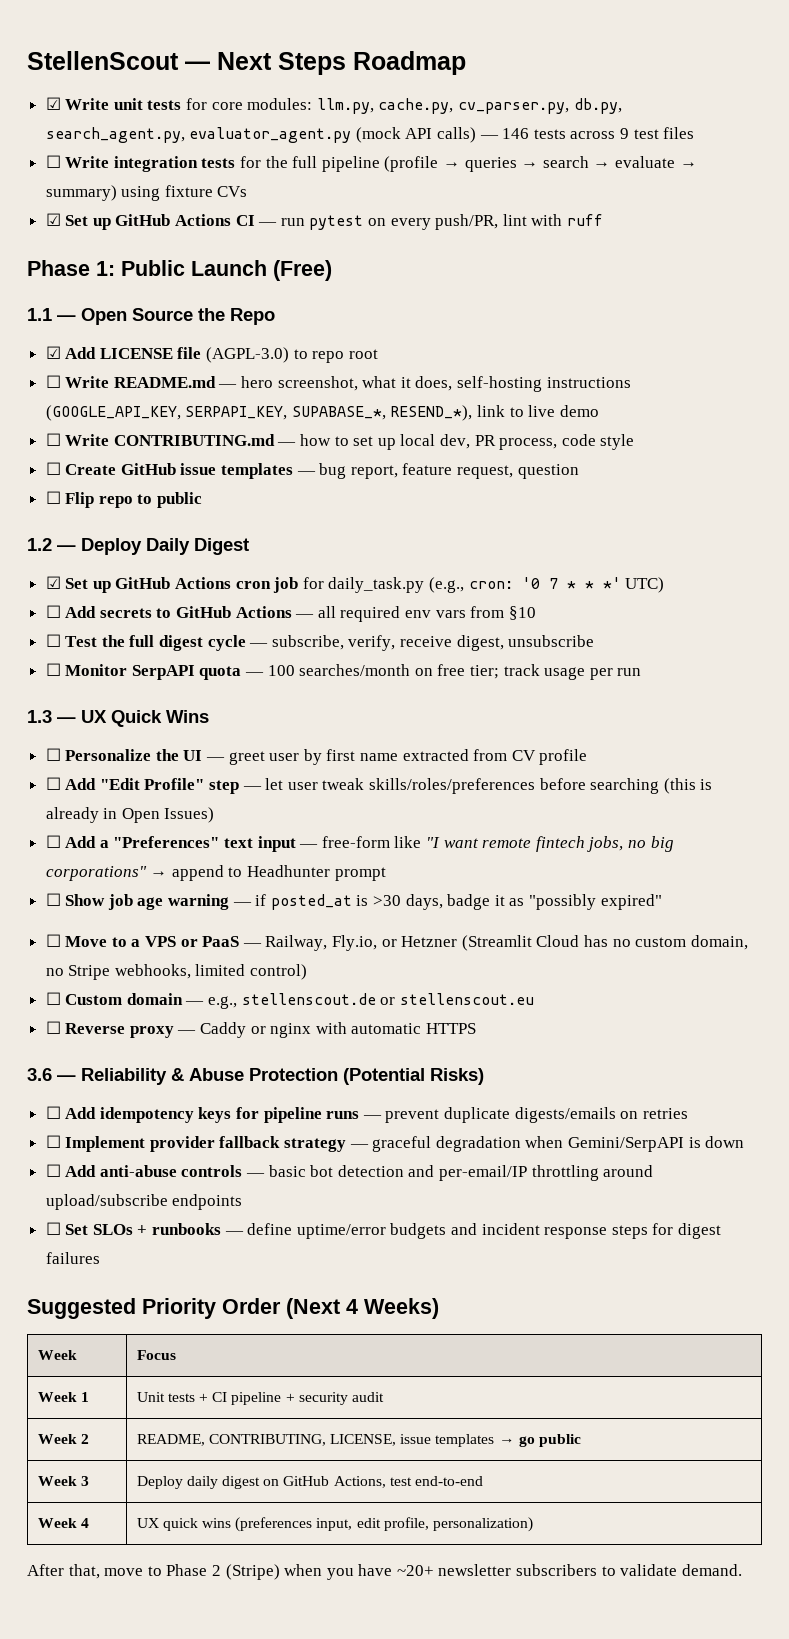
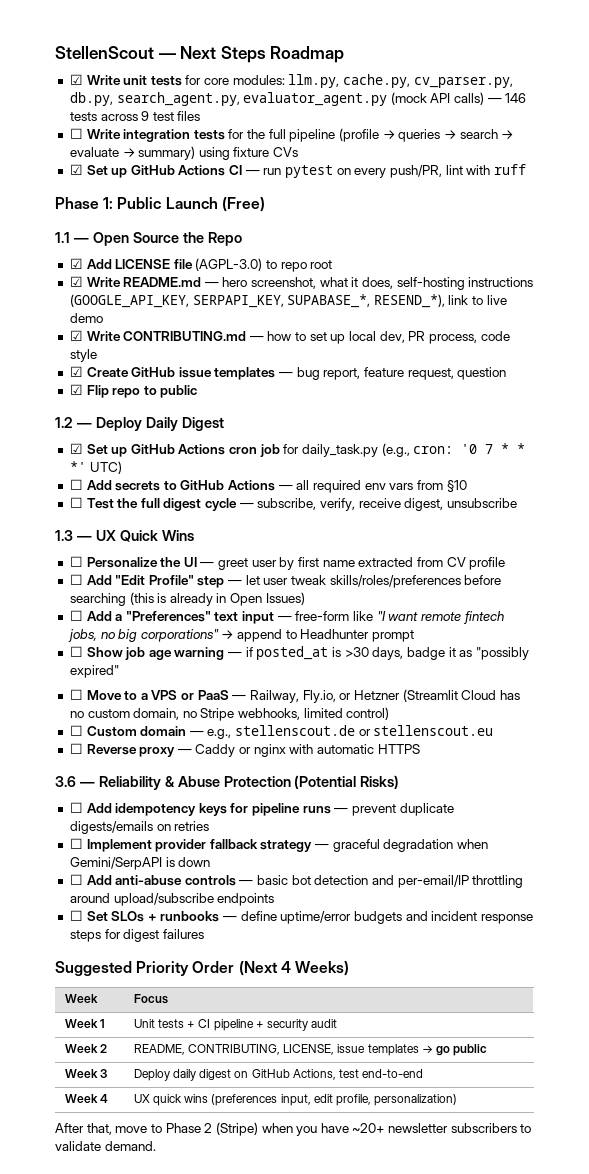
- ☐ Write README.md — hero screenshot, what it does, self-hosting instructions (GOOGLE_API_KEY, SERPAPI_KEY, SUPABASE_*, RESEND_*), link to live demo
+ ☑ Write README.md — hero screenshot, what it does, self-hosting instructions (GOOGLE_API_KEY, SERPAPI_KEY, SUPABASE_*, RESEND_*), link to live demo
- ☐ Write CONTRIBUTING.md — how to set up local dev, PR process, code style
+ ☑ Write CONTRIBUTING.md — how to set up local dev, PR process, code style
- ☐ Create GitHub issue templates — bug report, feature request, question
+ ☑ Create GitHub issue templates — bug report, feature request, question
- ☐ Flip repo to public
+ ☑ Flip repo to public
- ☐ Monitor SerpAPI quota — 100 searches/month on free tier; track usage per run

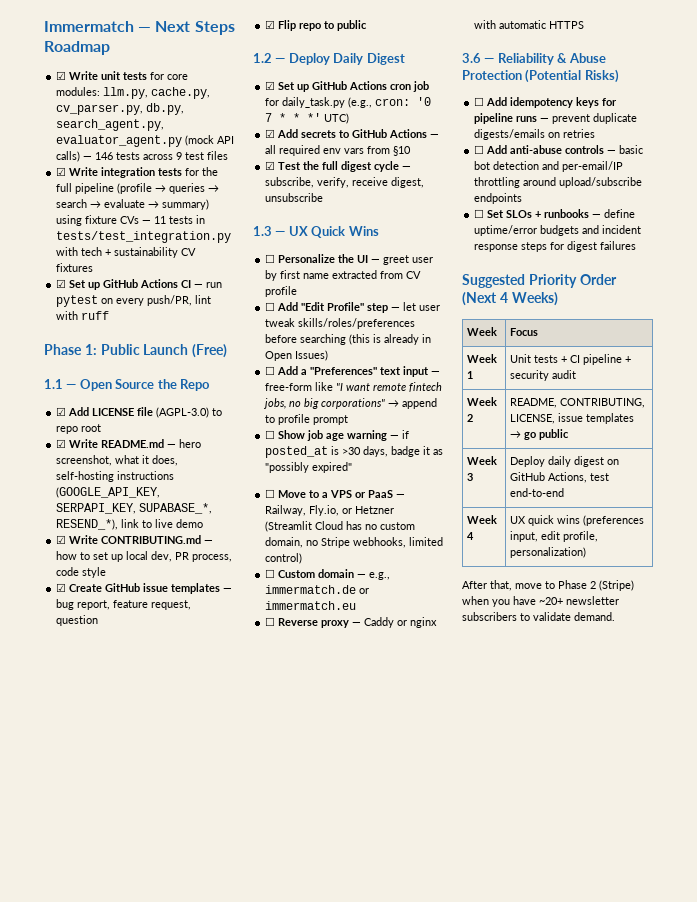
- StellenScout — Next Steps Roadmap
+ Immermatch — Next Steps Roadmap
- ☐ Write integration tests for the full pipeline (profile → queries → search → evaluate → summary) using fixture CVs
+ ☑ Write integration tests for the full pipeline (profile → queries → search → evaluate → summary) using fixture CVs — 11 tests in tests/test_integration.py with tech + sustainability CV fixtures
- ☐ Add secrets to GitHub Actions — all required env vars from §10
+ ☑ Add secrets to GitHub Actions — all required env vars from §10
- ☐ Test the full digest cycle — subscribe, verify, receive digest, unsubscribe
+ ☑ Test the full digest cycle — subscribe, verify, receive digest, unsubscribe
- ☐ Add a "Preferences" text input — free-form like "I want remote fintech jobs, no big corporations" → append to Headhunter prompt
+ ☐ Add a "Preferences" text input — free-form like "I want remote fintech jobs, no big corporations" → append to profile prompt
- ☐ Custom domain — e.g., stellenscout.de or stellenscout.eu
+ ☐ Custom domain — e.g., immermatch.de or immermatch.eu
- ☐ Implement provider fallback strategy — graceful degradation when Gemini/SerpAPI is down

